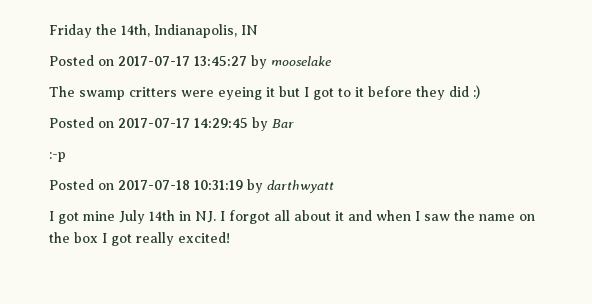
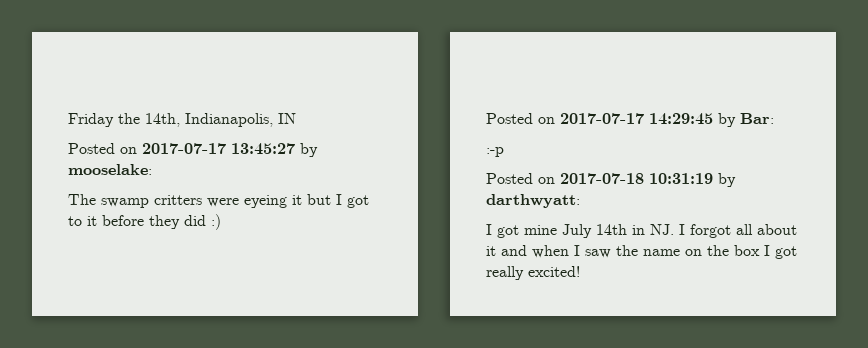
- Posted on 2017-07-17 13:45:27 by mooselake
+ Posted on 2017-07-17 13:45:27 by mooselake:
- Posted on 2017-07-17 14:29:45 by Bar
+ Posted on 2017-07-17 14:29:45 by Bar:
- Posted on 2017-07-18 10:31:19 by darthwyatt
+ Posted on 2017-07-18 10:31:19 by darthwyatt:

